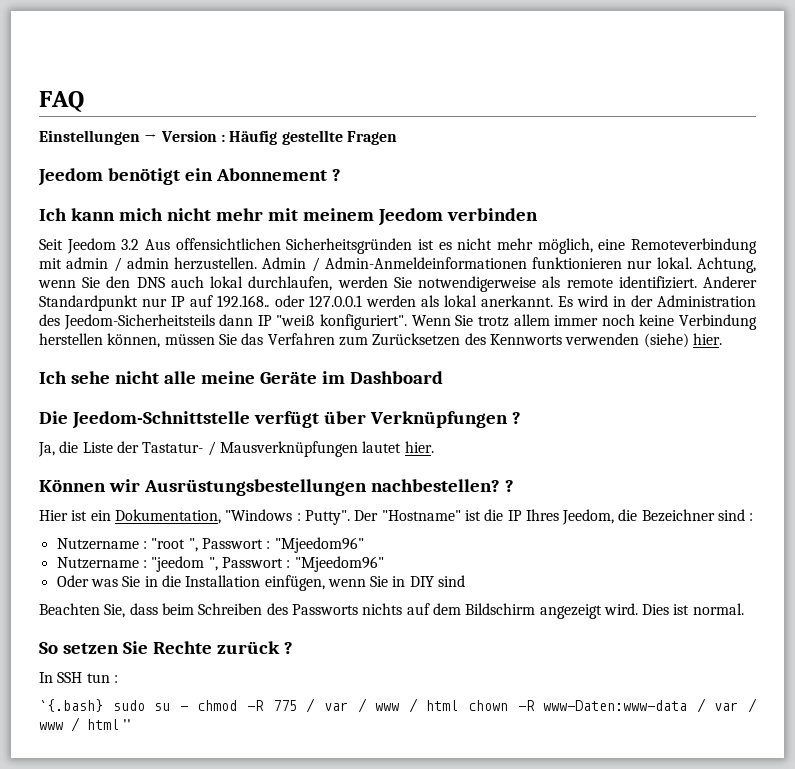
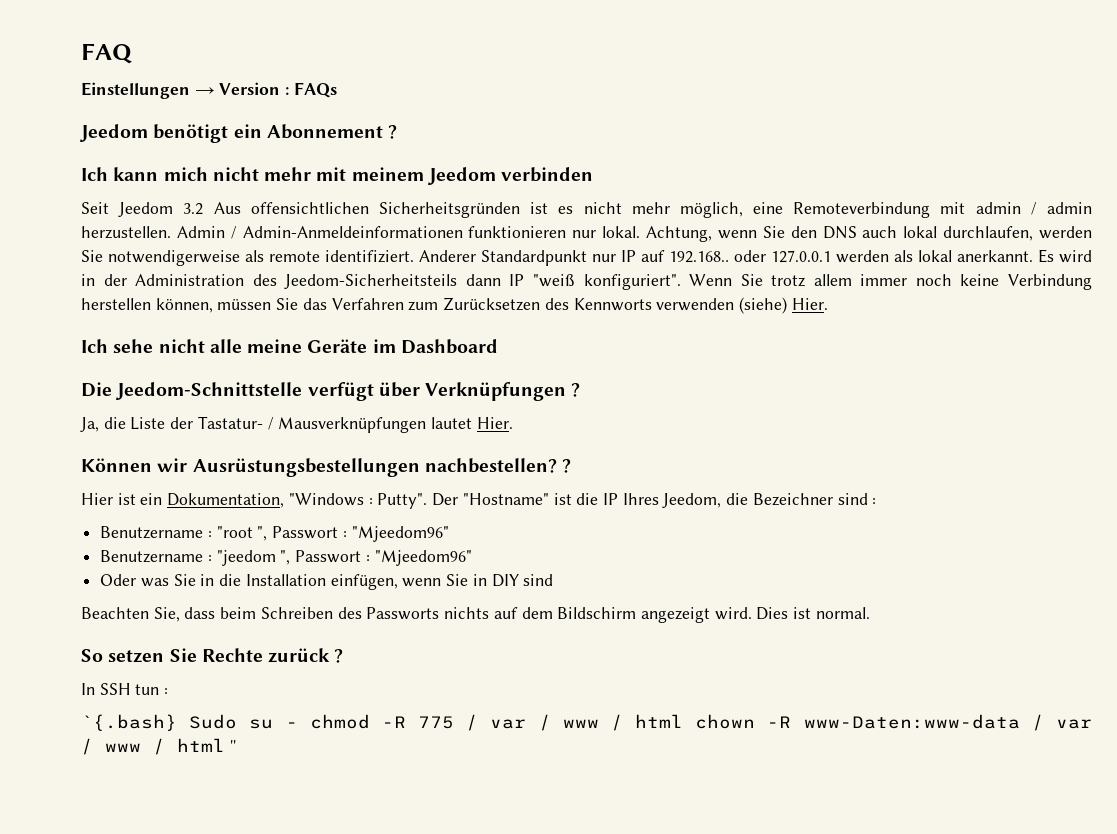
- Einstellungen → Version : Häufig gestellte Fragen
+ Einstellungen → Version : FAQs
- Wenn Sie trotz allem immer noch keine Verbindung herstellen können, müssen Sie das Verfahren zum Zurücksetzen des Kennworts verwenden (siehe) hier.
+ Wenn Sie trotz allem immer noch keine Verbindung herstellen können, müssen Sie das Verfahren zum Zurücksetzen des Kennworts verwenden (siehe) Hier.
- Ja, die Liste der Tastatur- / Mausverknüpfungen lautet hier.
+ Ja, die Liste der Tastatur- / Mausverknüpfungen lautet Hier.
- Nutzername : "root ", Passwort : "Mjeedom96"
+ Benutzername : "root ", Passwort : "Mjeedom96"
- Nutzername : "jeedom ", Passwort : "Mjeedom96"
+ Benutzername : "jeedom ", Passwort : "Mjeedom96"
- `{.bash} sudo su - chmod -R 775 / var / www / html chown -R www-Daten:www-data / var / www / html ''
+ `{.bash} Sudo su - chmod -R 775 / var / www / html chown -R www-Daten:www-data / var / www / html ''

